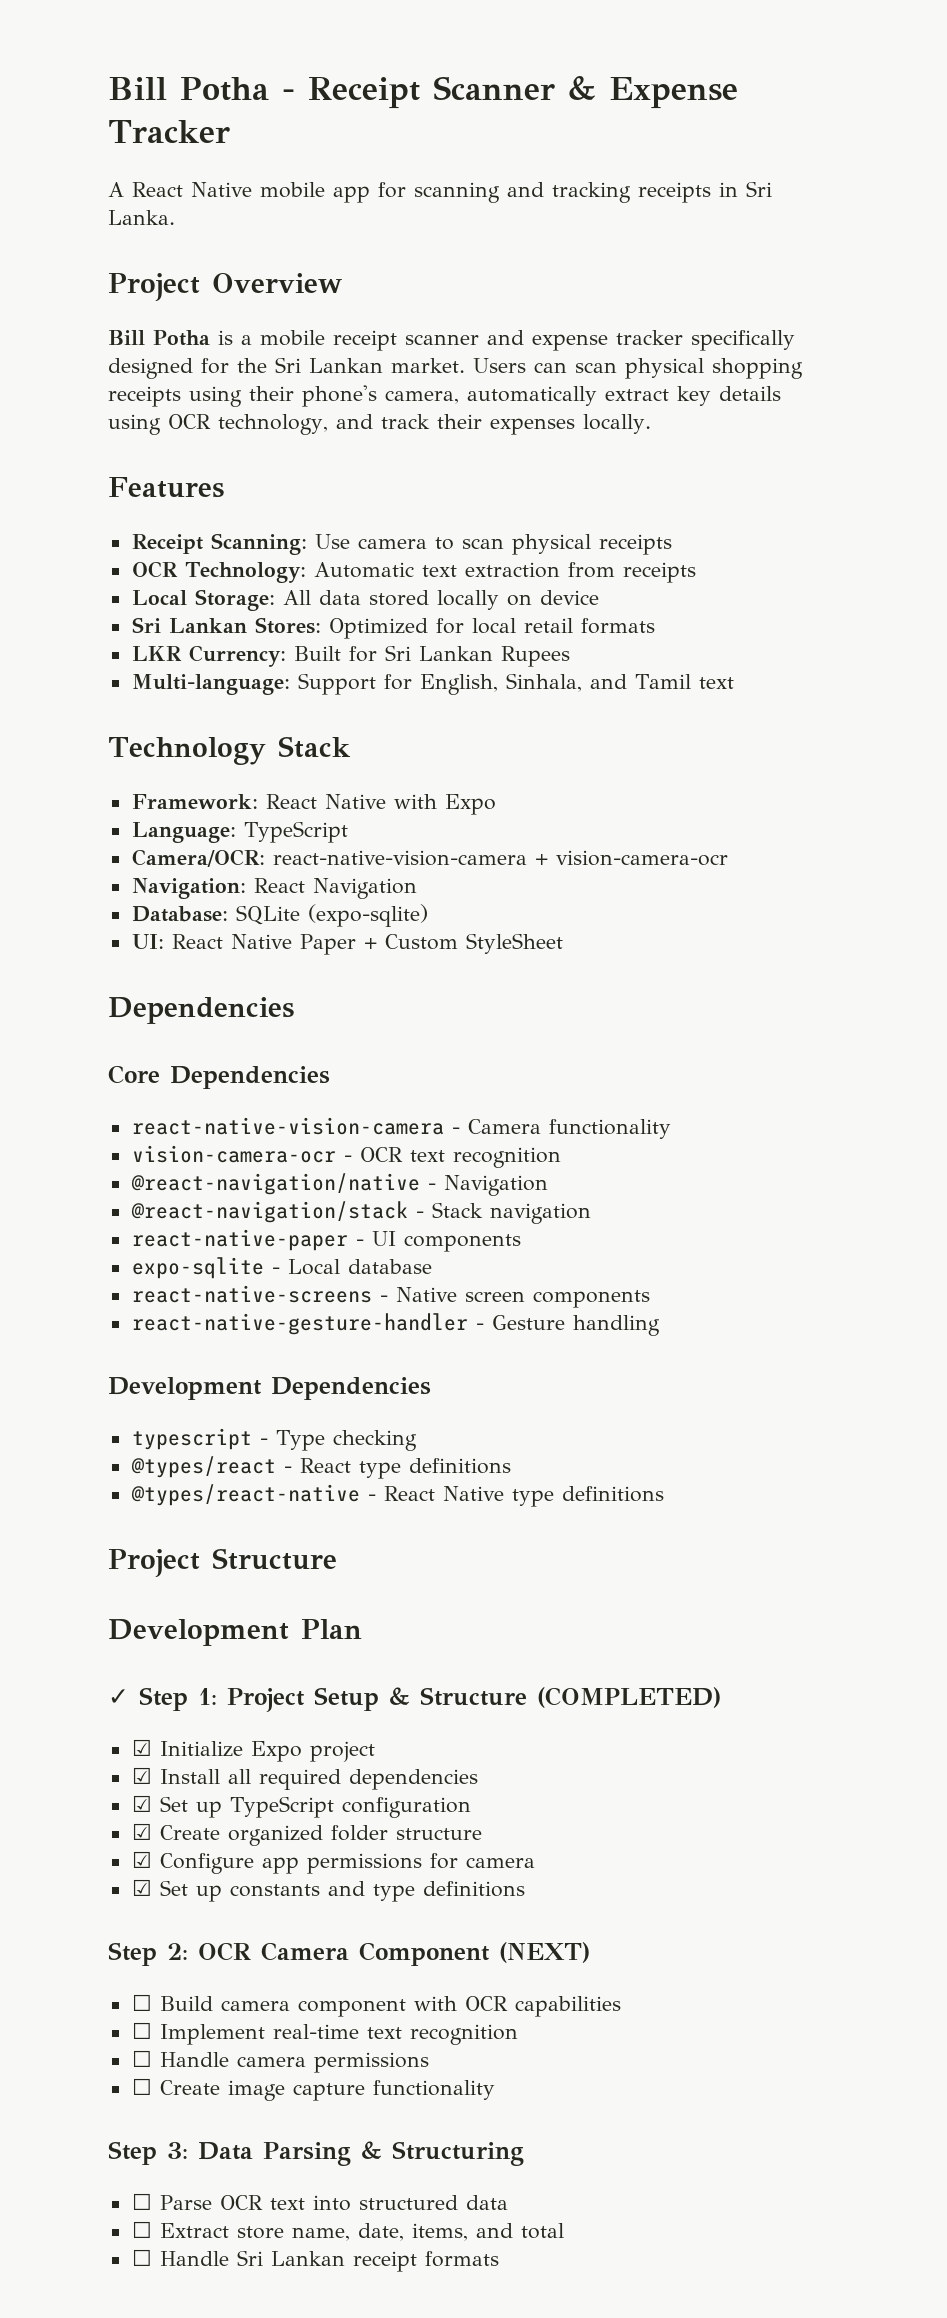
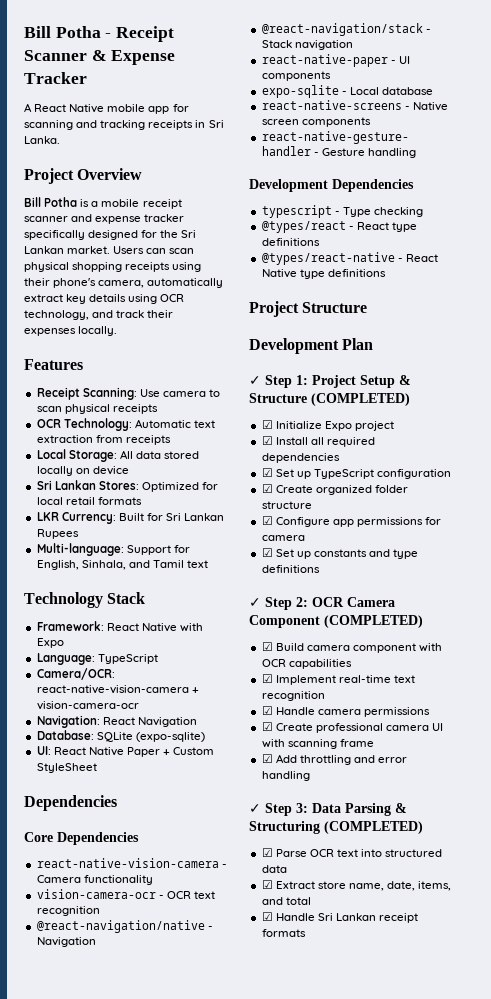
- Step 2: OCR Camera Component (NEXT)
- ☐ Build camera component with OCR capabilities
+ ✓ Step 2: OCR Camera Component (COMPLETED)
+ ☑ Build camera component with OCR capabilities
- ☐ Implement real-time text recognition
+ ☑ Implement real-time text recognition
- ☐ Handle camera permissions
+ ☑ Handle camera permissions
- ☐ Create image capture functionality
- Step 3: Data Parsing & Structuring
- ☐ Parse OCR text into structured data
+ ☑ Create professional camera UI with scanning frame
+ ☑ Add throttling and error handling
+ ✓ Step 3: Data Parsing & Structuring (COMPLETED)
+ ☑ Parse OCR text into structured data
- ☐ Extract store name, date, items, and total
+ ☑ Extract store name, date, items, and total
- ☐ Handle Sri Lankan receipt formats
+ ☑ Handle Sri Lankan receipt formats

